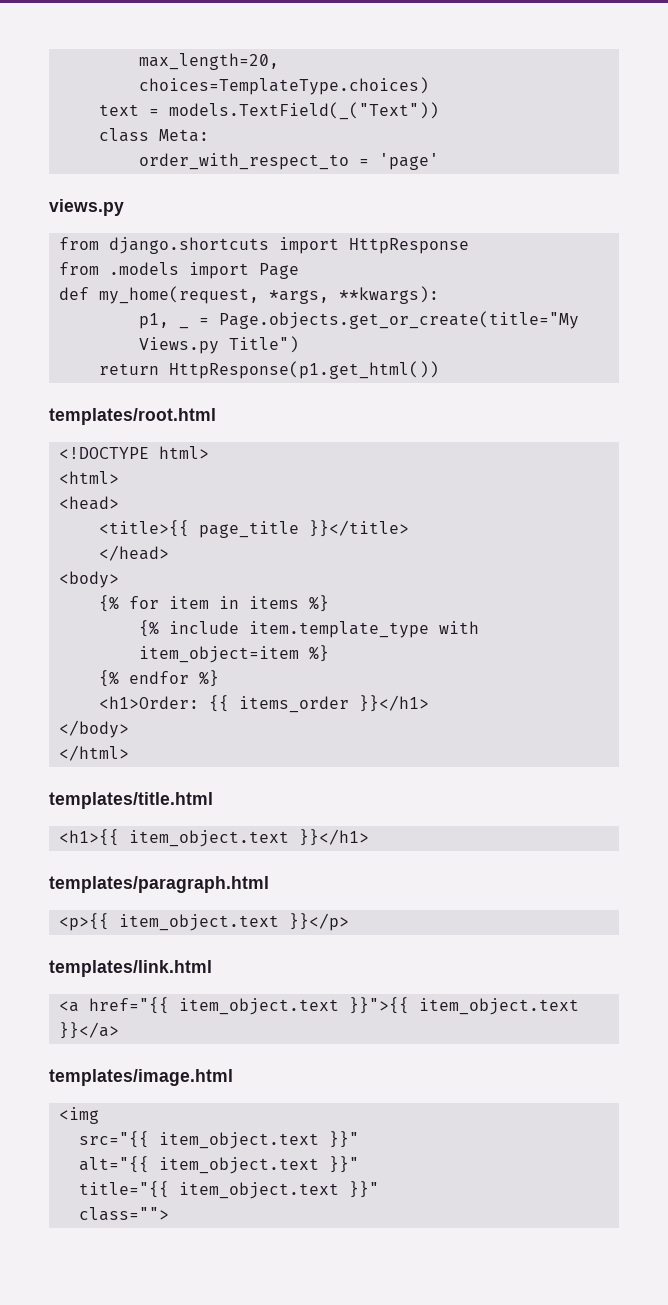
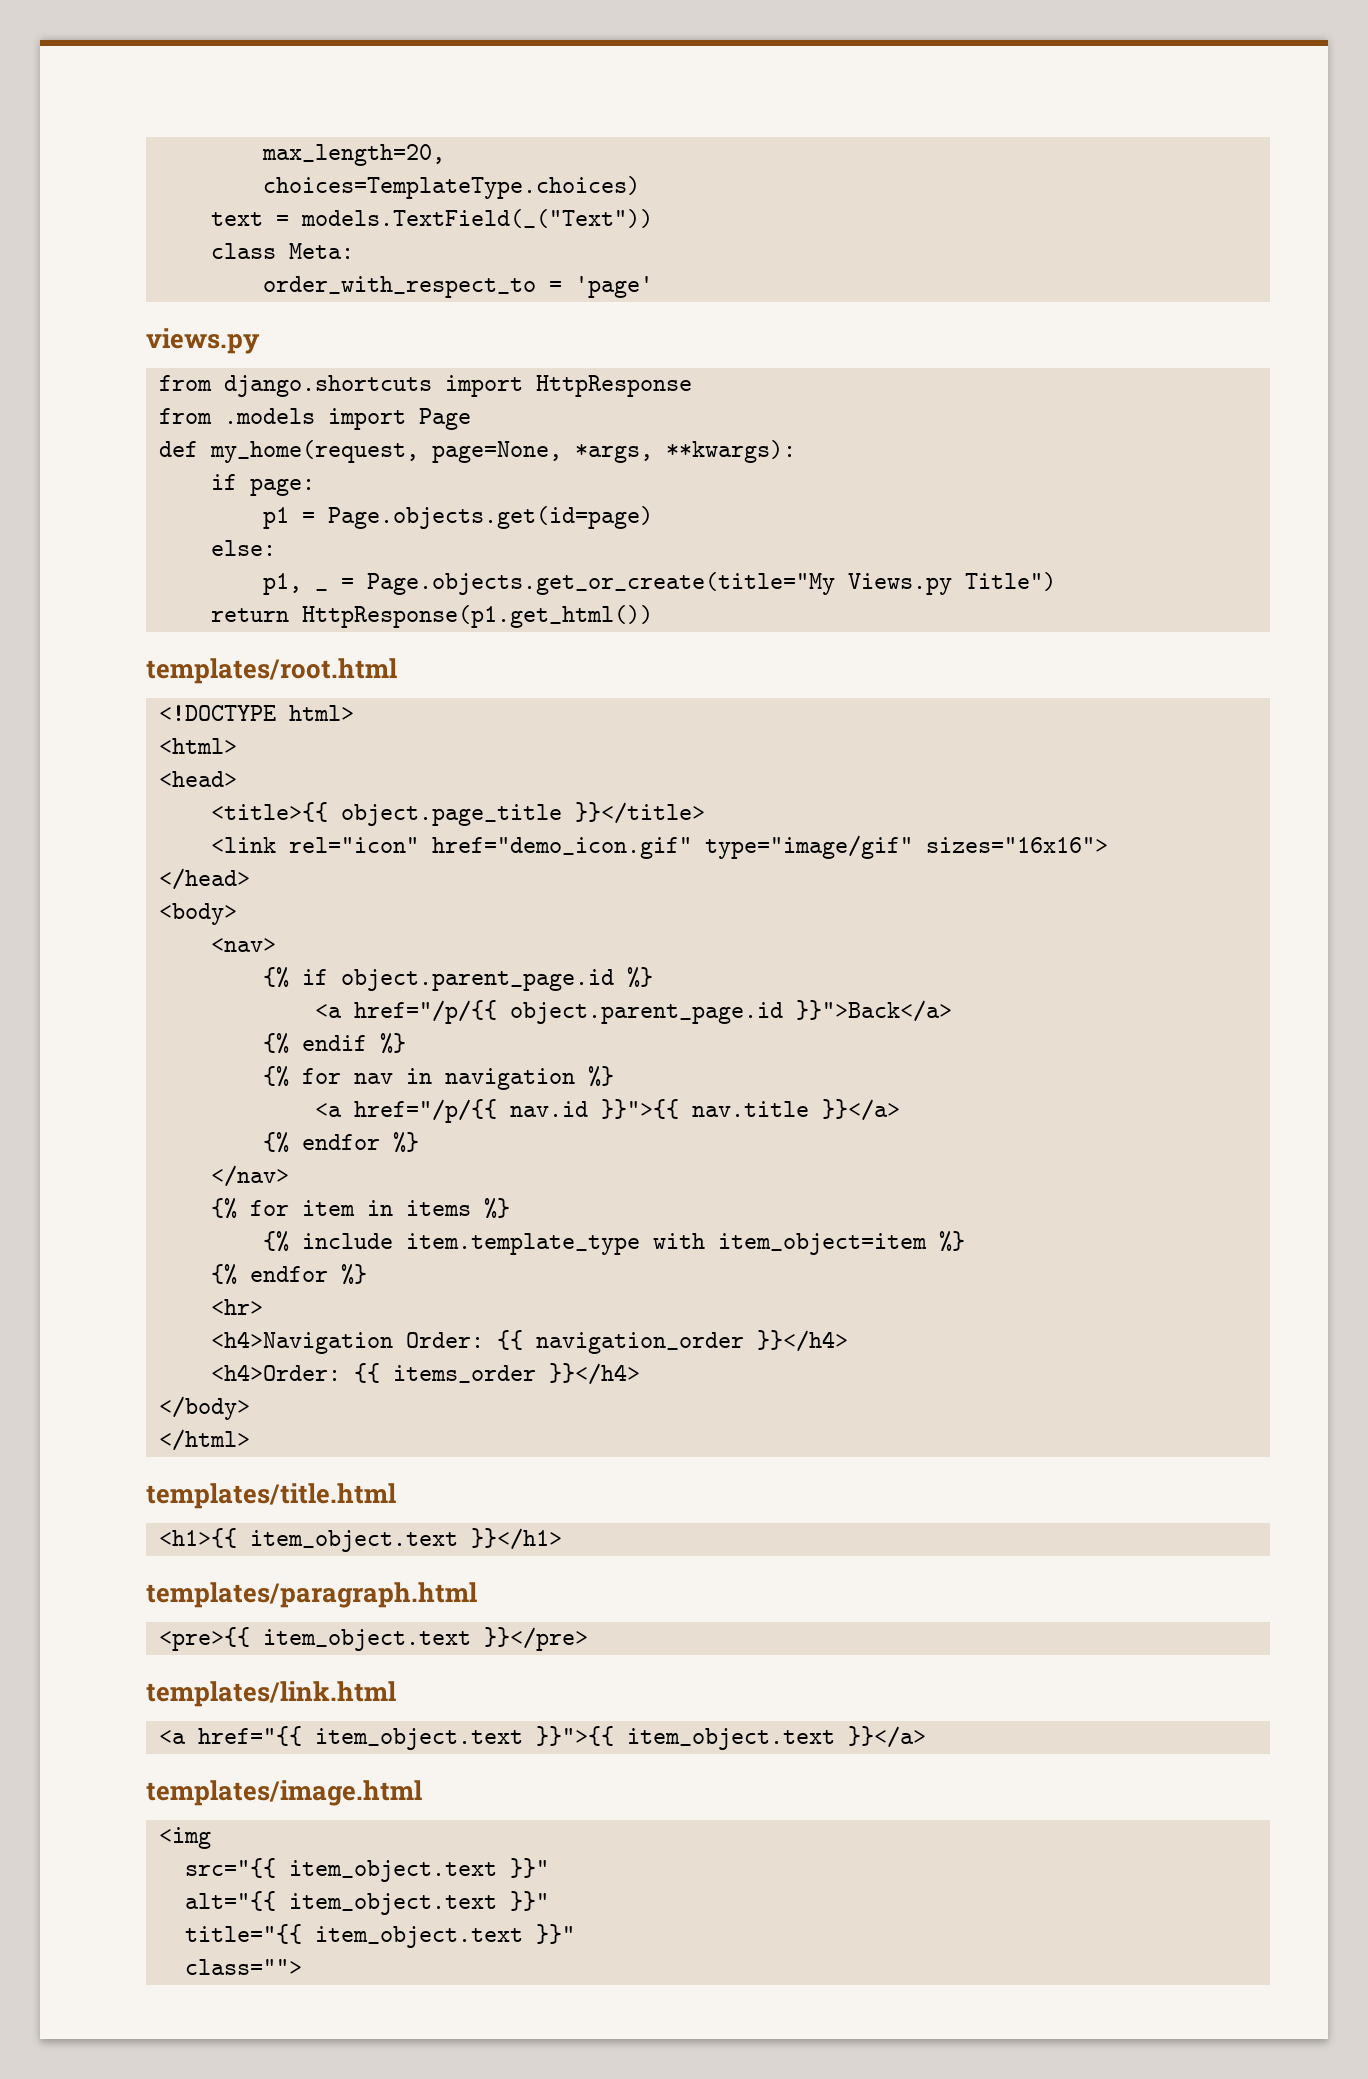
- def my_home(request, *args, **kwargs):
+ def my_home(request, page=None, *args, **kwargs):
+ if page:
+ p1 = Page.objects.get(id=page)
+ else:
- <title>{{ page_title }}</title>
+ <title>{{ object.page_title }}</title>
+ <link rel="icon" href="demo_icon.gif" type="image/gif" sizes="16x16">
  </head>
  <body>
+ <nav>
+ {% if object.parent_page.id %}
+ <a href="/p/{{ object.parent_page.id }}">Back</a>
+ {% endif %}
+ {% for nav in navigation %}
+ <a href="/p/{{ nav.id }}">{{ nav.title }}</a>
+ {% endfor %}
+ </nav>
- <h1>Order: {{ items_order }}</h1>
+ <hr>
+ <h4>Navigation Order: {{ navigation_order }}</h4>
+ <h4>Order: {{ items_order }}</h4>
- <p>{{ item_object.text }}</p>
+ <pre>{{ item_object.text }}</pre>

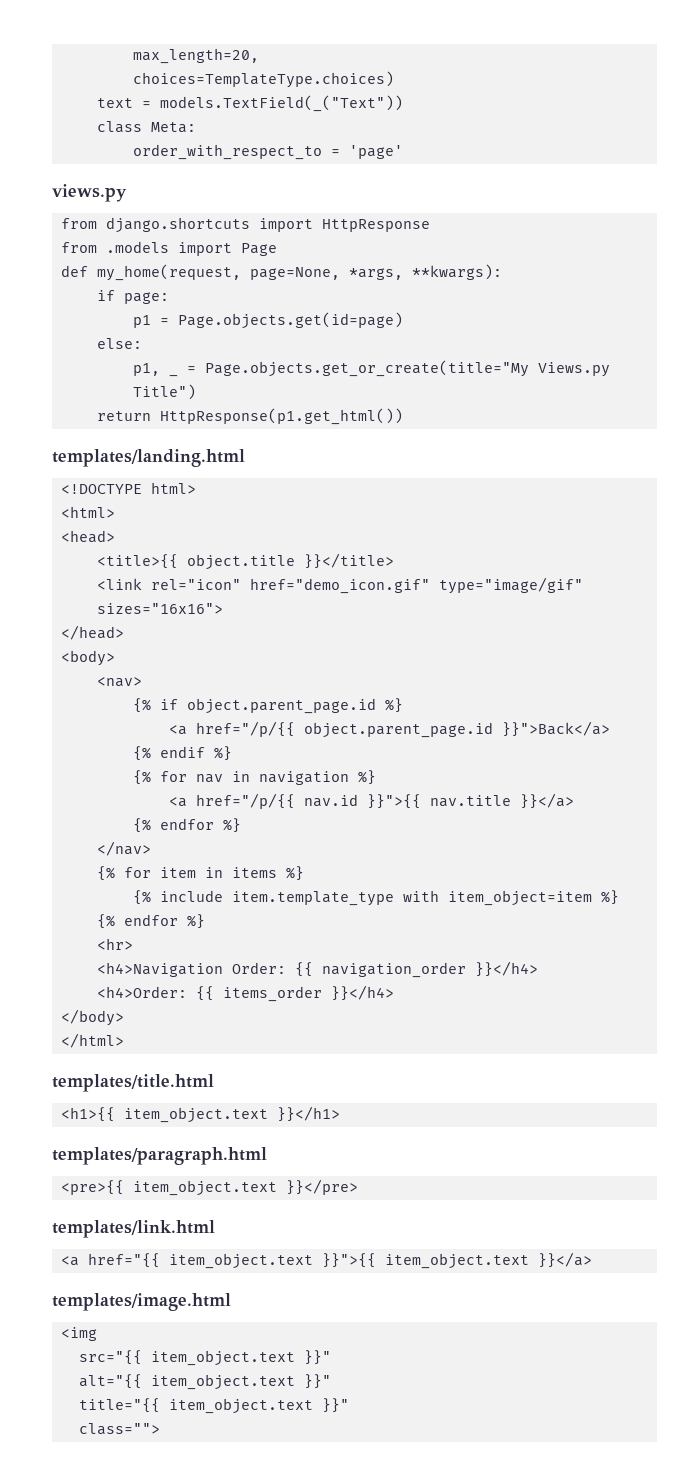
- templates/root.html
+ templates/landing.html
- <title>{{ object.page_title }}</title>
+ <title>{{ object.title }}</title>

